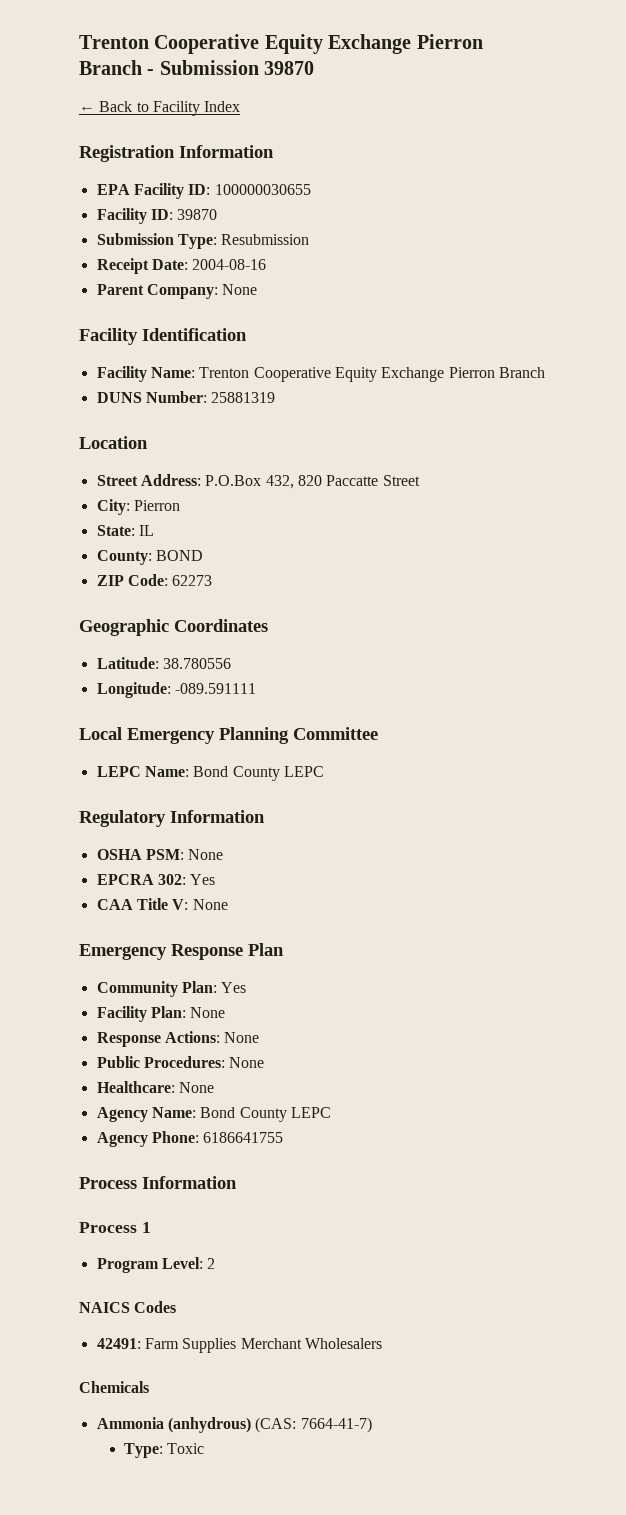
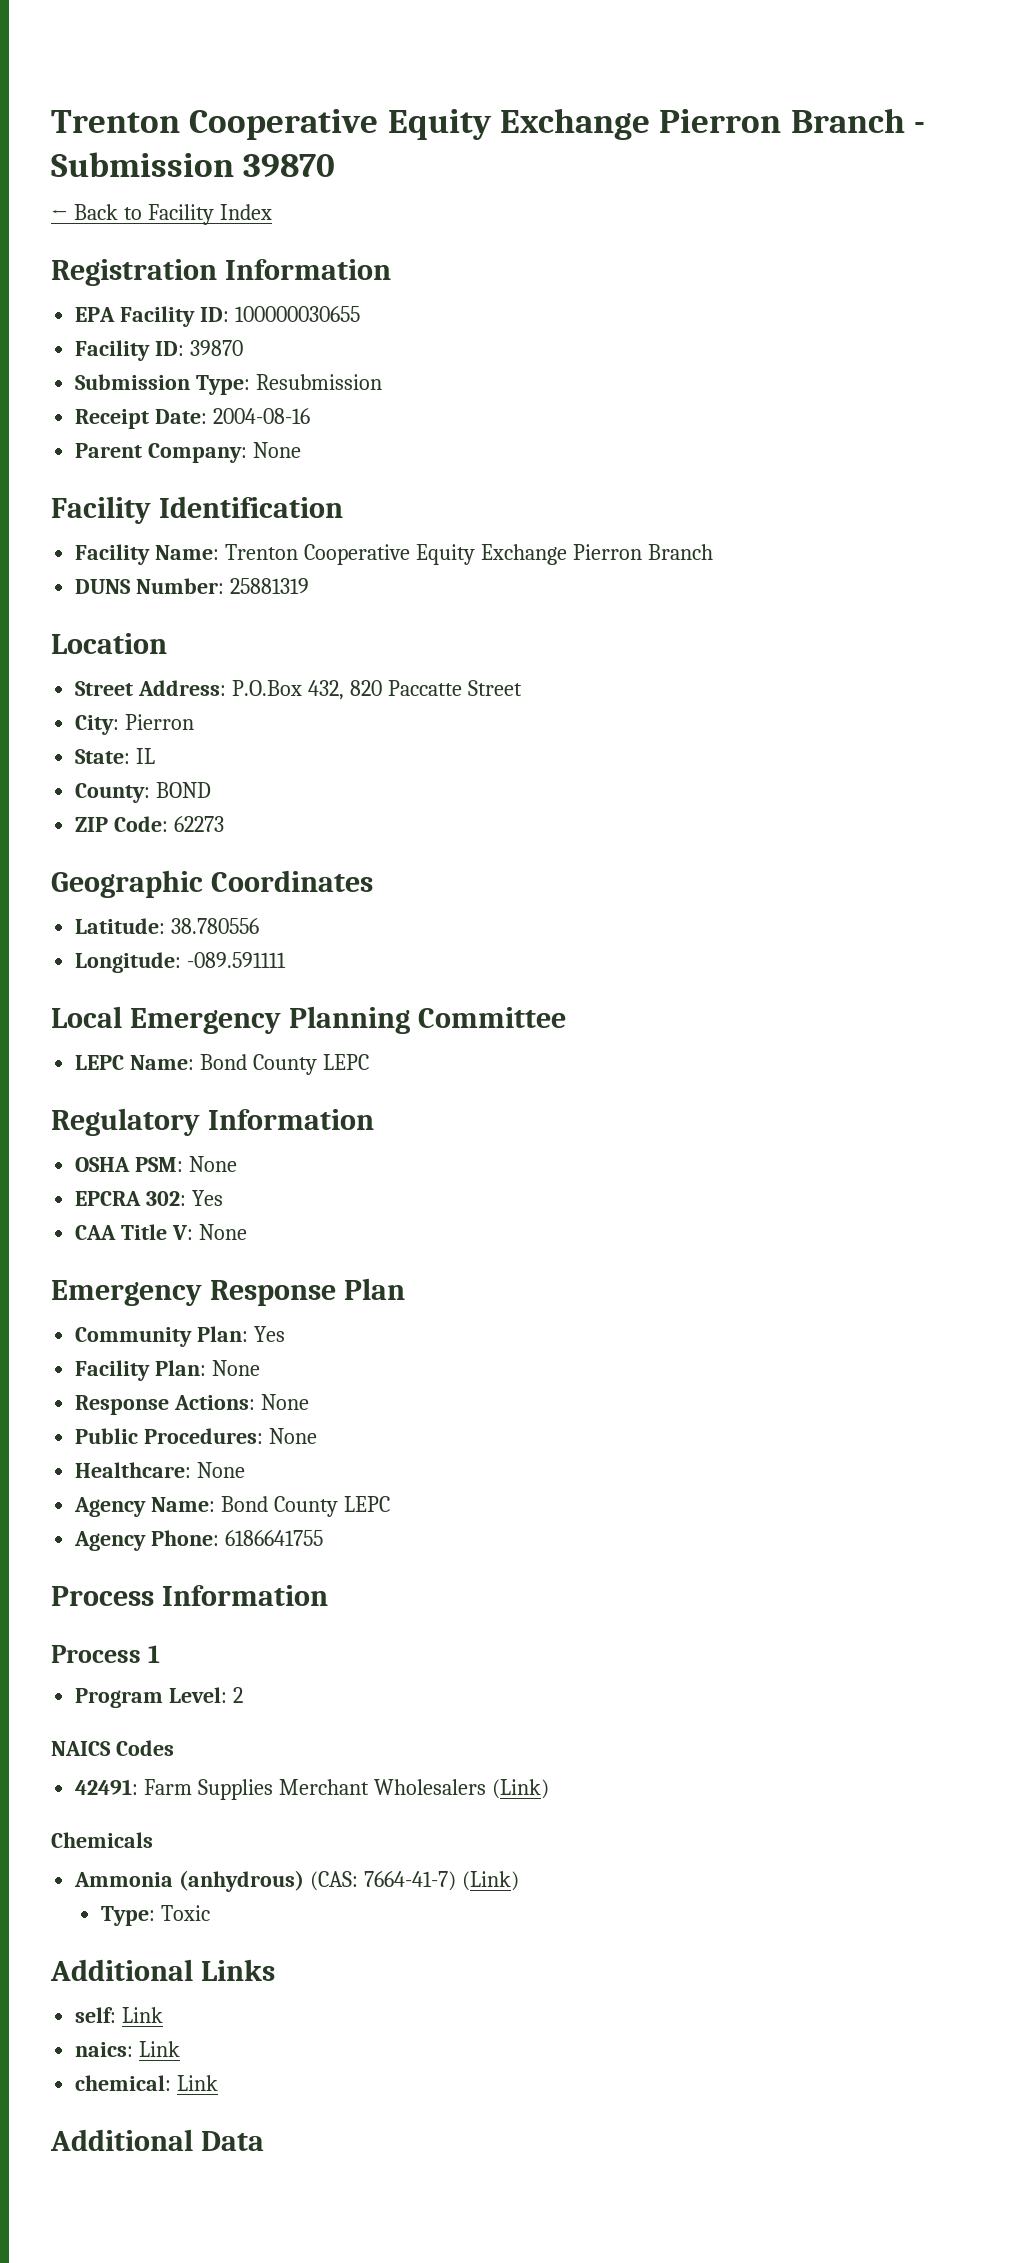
- 42491: Farm Supplies Merchant Wholesalers
+ 42491: Farm Supplies Merchant Wholesalers (Link)
- Ammonia (anhydrous) (CAS: 7664-41-7)
+ Ammonia (anhydrous) (CAS: 7664-41-7) (Link)
+ Additional Links
+ self: Link
+ naics: Link
+ chemical: Link
+ Additional Data

